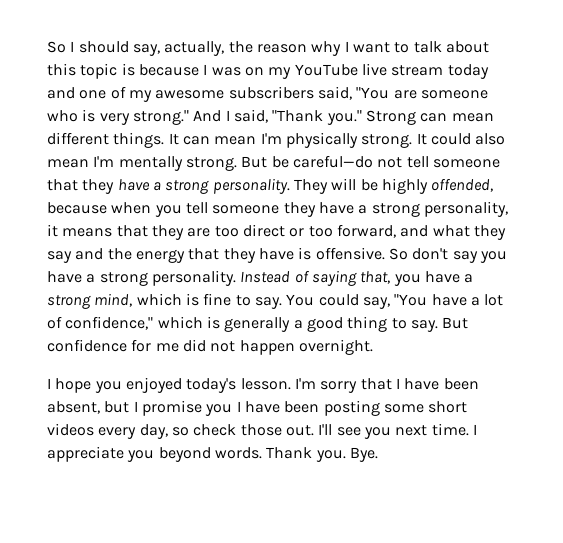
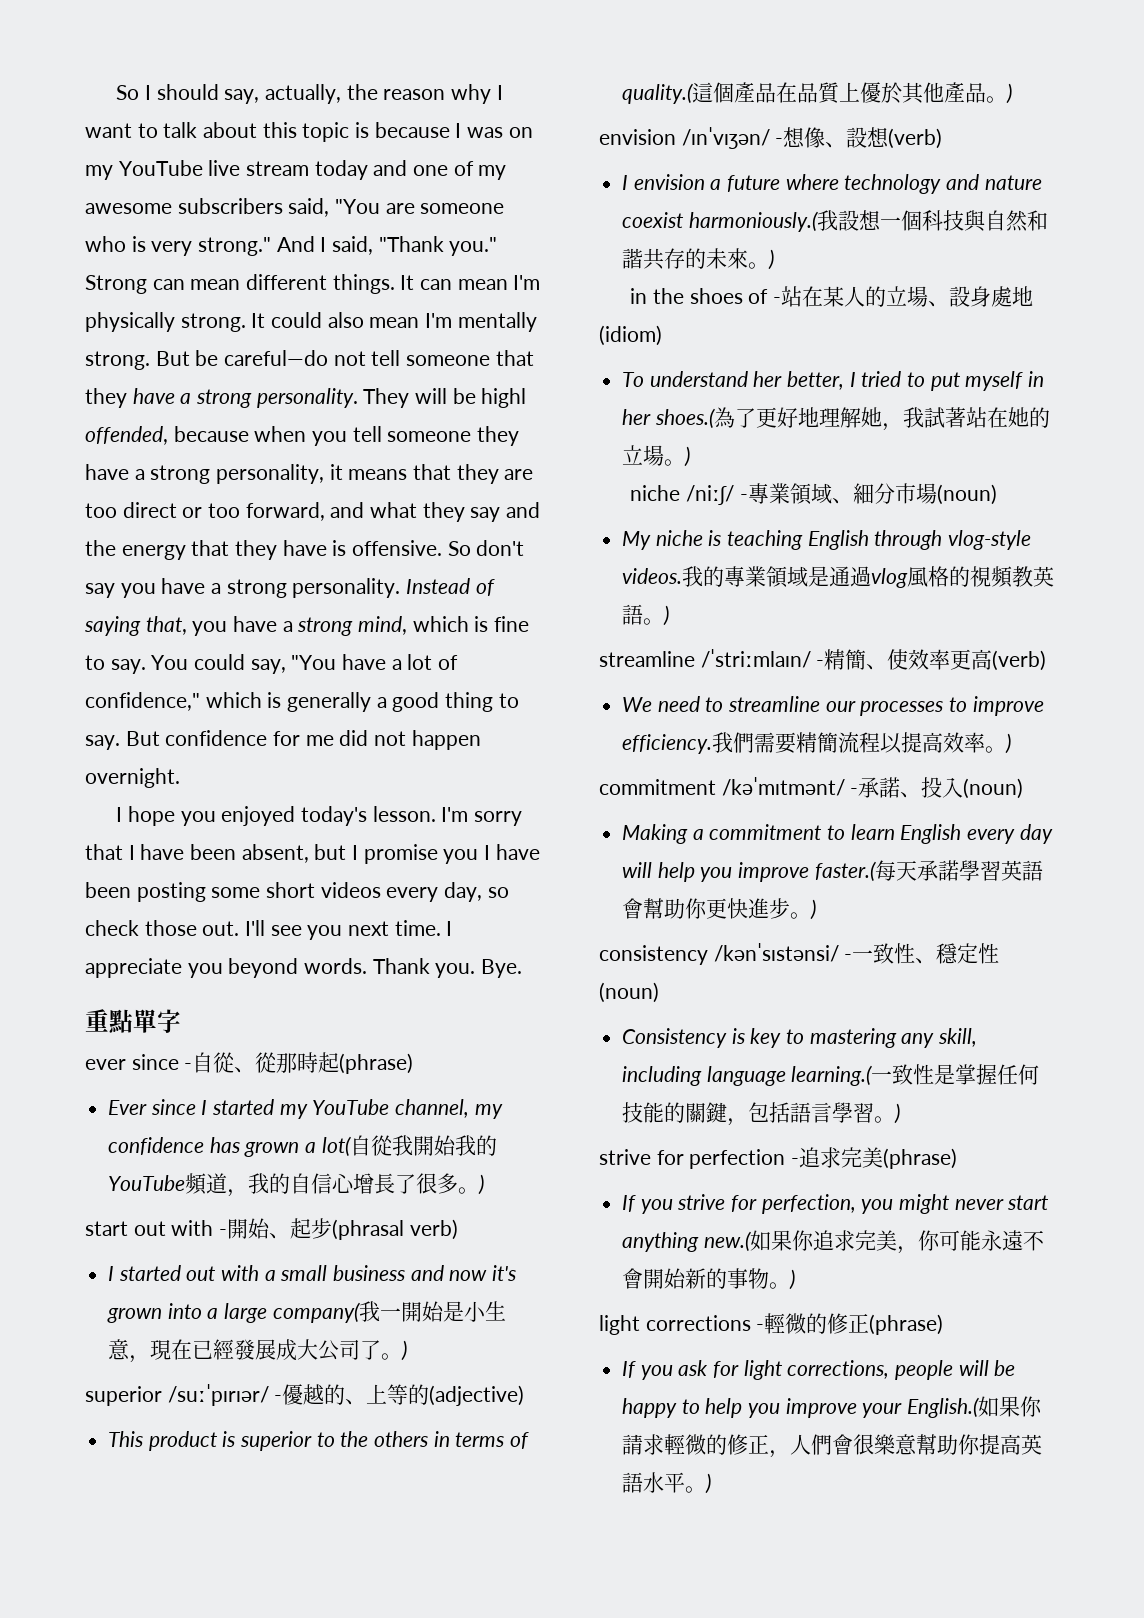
- They will be highly offended, because when you tell someone they have a strong personality, it means that they are too direct or too forward, and what they say and the energy that they have is offensive.
+ They will be highl offended, because when you tell someone they have a strong personality, it means that they are too direct or too forward, and what they say and the energy that they have is offensive.
+ 重點單字
+ ever since -自從、從那時起(phrase)
+ Ever since I started my YouTube channel, my confidence has grown a lot(自從我開始我的YouTube頻道，我的自信心增長了很多。)
+ start out with -開始、起步(phrasal verb)
+ I started out with a small business and now it's grown into a large company(我一開始是小生意，現在已經發展成大公司了。)
+ superior /suːˈpɪrɪər/ -優越的、上等的(adjective)
+ This product is superior to the others in terms of quality.(這個產品在品質上優於其他產品。)
+ envision /ɪnˈvɪʒən/ -想像、設想(verb)
+ I envision a future where technology and nature coexist harmoniously.(我設想一個科技與自然和諧共存的未來。)
+ in the shoes of -站在某人的立場、設身處地(idiom)
+ To understand her better, I tried to put myself in her shoes.(為了更好地理解她，我試著站在她的立場。)
+ niche /niːʃ/ -專業領域、細分市場(noun)
+ My niche is teaching English through vlog-style videos.我的專業領域是通過vlog風格的視頻教英語。)
+ streamline /ˈstriːmlaɪn/ -精簡、使效率更高(verb)
+ We need to streamline our processes to improve efficiency.我們需要精簡流程以提高效率。)
+ commitment /kəˈmɪtmənt/ -承諾、投入(noun)
+ Making a commitment to learn English every day will help you improve faster.(每天承諾學習英語會幫助你更快進步。)
+ consistency /kənˈsɪstənsi/ -一致性、穩定性(noun)
+ Consistency is key to mastering any skill, including language learning.(一致性是掌握任何技能的關鍵，包括語言學習。)
+ strive for perfection -追求完美(phrase)
+ If you strive for perfection, you might never start anything new.(如果你追求完美，你可能永遠不會開始新的事物。)
+ light corrections -輕微的修正(phrase)
+ If you ask for light corrections, people will be happy to help you improve your English.(如果你請求輕微的修正，人們會很樂意幫助你提高英語水平。)

